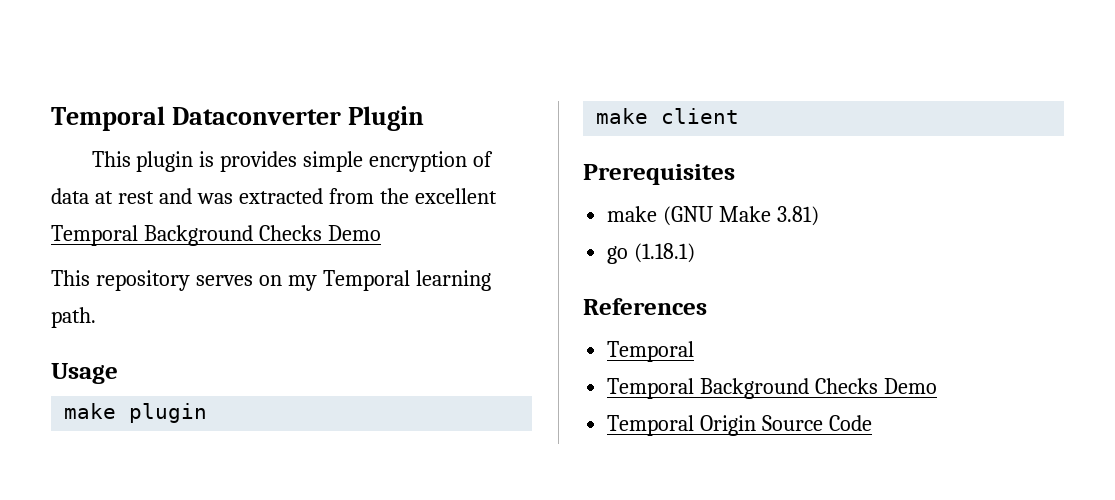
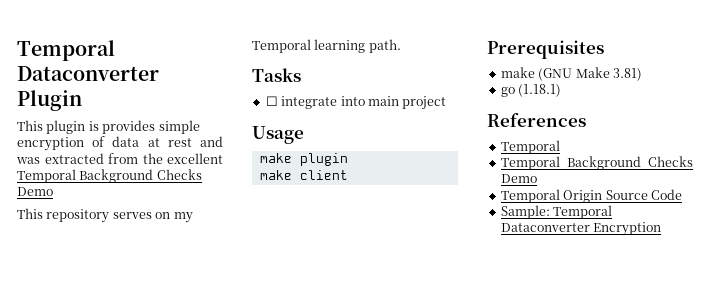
+ Tasks
+ ☐ integrate into main project
+ Sample: Temporal Dataconverter Encryption

